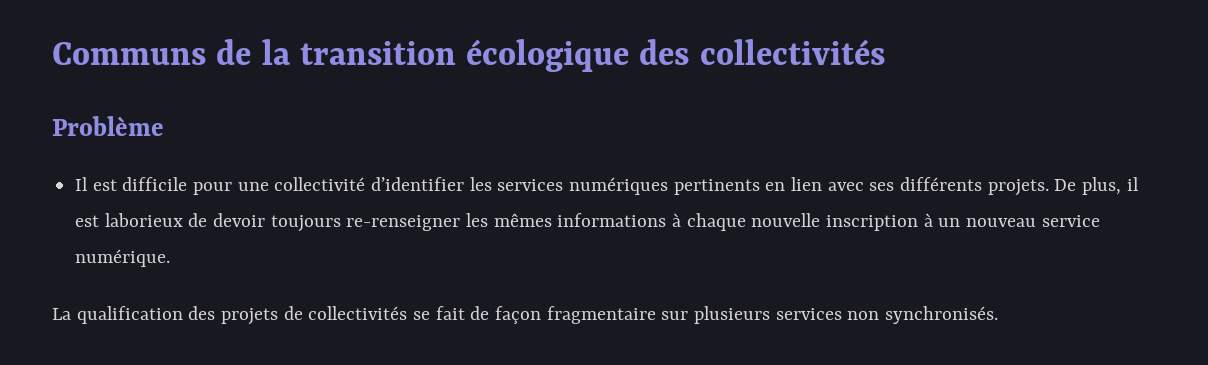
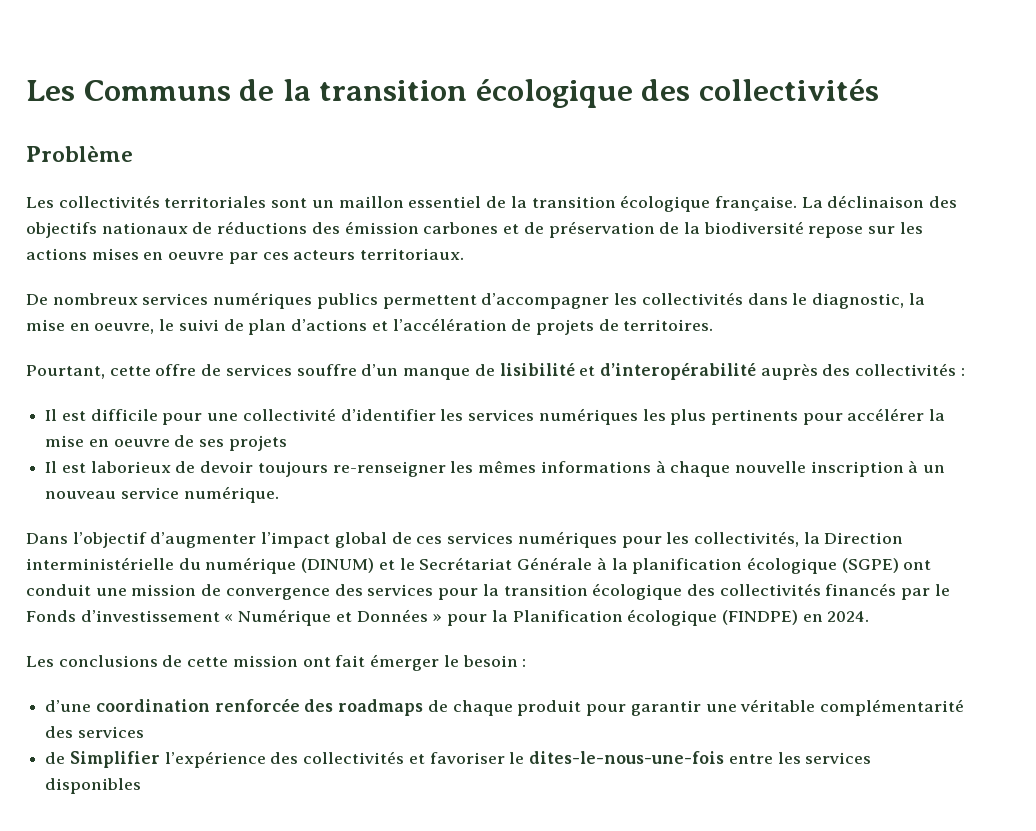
- Communs de la transition écologique des collectivités
+ Les Communs de la transition écologique des collectivités
+ Les collectivités territoriales sont un maillon essentiel de la transition écologique française. La déclinaison des objectifs nationaux de réductions des émission carbones et de préservation de la biodiversité repose sur les actions mises en oeuvre par ces acteurs territoriaux.
+ De nombreux services numériques publics permettent d’accompagner les collectivités dans le diagnostic, la mise en oeuvre, le suivi de plan d’actions et l’accélération de projets de territoires.
+ Pourtant, cette offre de services souffre d’un manque de lisibilité et d’interopérabilité auprès des collectivités :
- Il est difficile pour une collectivité d’identifier les services numériques pertinents en lien avec ses différents projets. De plus, il est laborieux de devoir toujours re-renseigner les mêmes informations à chaque nouvelle inscription à un nouveau service numérique.
+ Il est difficile pour une collectivité d’identifier les services numériques les plus pertinents pour accélérer la mise en oeuvre de ses projets
+ Il est laborieux de devoir toujours re-renseigner les mêmes informations à chaque nouvelle inscription à un nouveau service numérique.
- La qualification des projets de collectivités se fait de façon fragmentaire sur plusieurs services non synchronisés.
+ Dans l’objectif d’augmenter l’impact global de ces services numériques pour les collectivités, la Direction interministérielle du numérique (DINUM) et le Secrétariat Générale à la planification écologique (SGPE) ont conduit une mission de convergence des services pour la transition écologique des collectivités financés par le Fonds d’investissement « Numérique et Données » pour la Planification écologique (FINDPE) en 2024.
+ Les conclusions de cette mission ont fait émerger le besoin :
+ d’une coordination renforcée des roadmaps de chaque produit pour garantir une véritable complémentarité des services
+ de Simplifier l’expérience des collectivités et favoriser le dites-le-nous-une-fois entre les services disponibles

